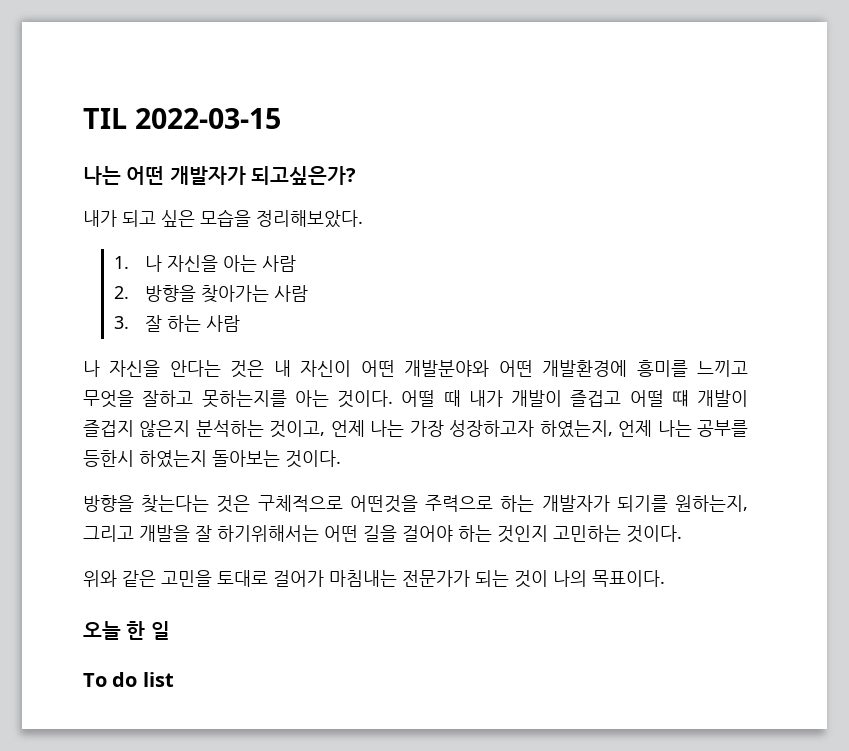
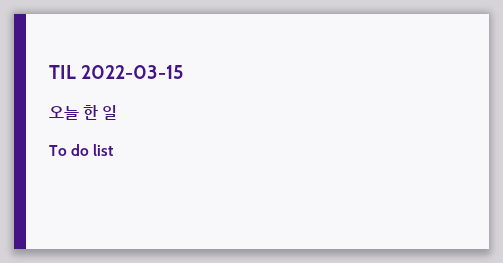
- 나는 어떤 개발자가 되고싶은가?
- 내가 되고 싶은 모습을 정리해보았다.
- 1. 나 자신을 아는 사람
- 2. 방향을 찾아가는 사람
- 3. 잘 하는 사람
- 나 자신을 안다는 것은 내 자신이 어떤 개발분야와 어떤 개발환경에 흥미를 느끼고 무엇을 잘하고 못하는지를 아는 것이다. 어떨 때 내가 개발이 즐겁고 어떨 떄 개발이 즐겁지 않은지 분석하는 것이고, 언제 나는 가장 성장하고자 하였는지, 언제 나는 공부를 등한시 하였는지 돌아보는 것이다.
- 방향을 찾는다는 것은 구체적으로 어떤것을 주력으로 하는 개발자가 되기를 원하는지, 그리고 개발을 잘 하기위해서는 어떤 길을 걸어야 하는 것인지 고민하는 것이다.
- 위와 같은 고민을 토대로 걸어가 마침내는 전문가가 되는 것이 나의 목표이다.

